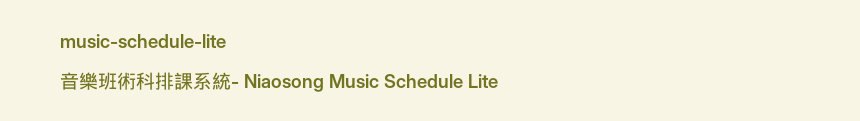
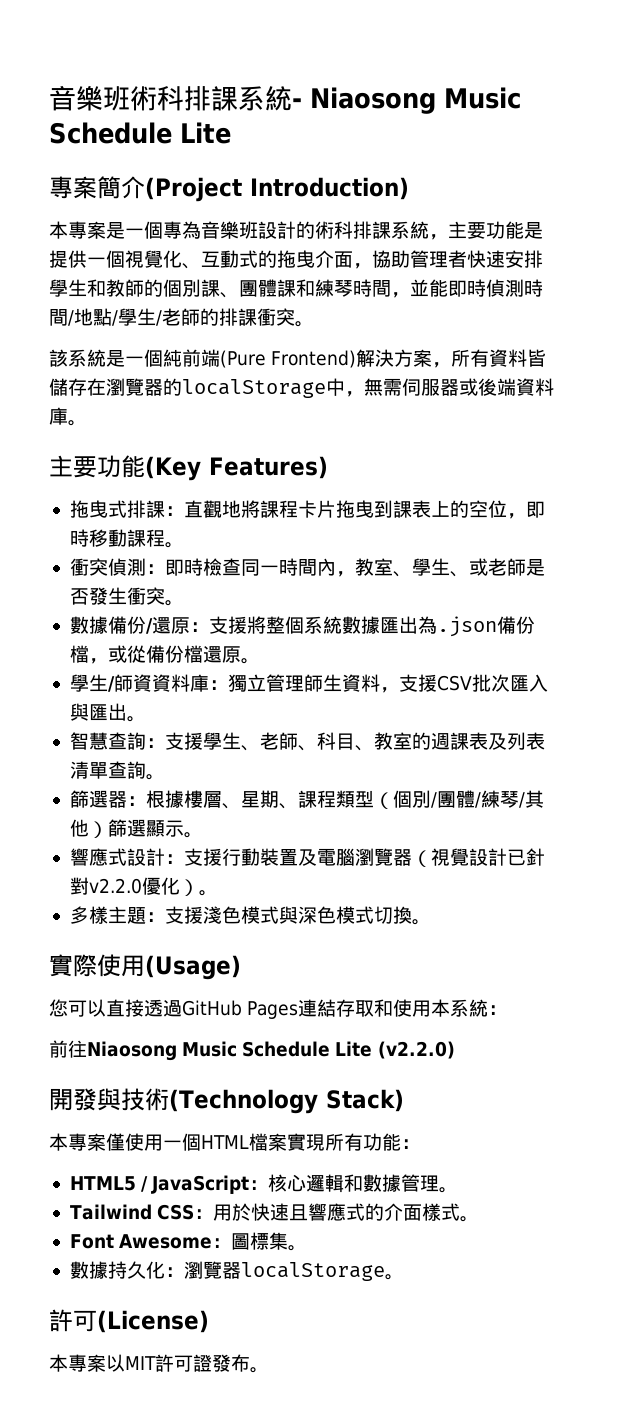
- music-schedule-lite
+ 專案簡介(Project Introduction)
+ 本專案是一個專為音樂班設計的術科排課系統，主要功能是提供一個視覺化、互動式的拖曳介面，協助管理者快速安排學生和教師的個別課、團體課和練琴時間，並能即時偵測時間/地點/學生/老師的排課衝突。
+ 該系統是一個純前端(Pure Frontend)解決方案，所有資料皆儲存在瀏覽器的localStorage中，無需伺服器或後端資料庫。
+ 主要功能(Key Features)
+ 拖曳式排課：直觀地將課程卡片拖曳到課表上的空位，即時移動課程。
+ 衝突偵測：即時檢查同一時間內，教室、學生、或老師是否發生衝突。
+ 數據備份/還原：支援將整個系統數據匯出為.json備份檔，或從備份檔還原。
+ 學生/師資資料庫：獨立管理師生資料，支援CSV批次匯入與匯出。
+ 智慧查詢：支援學生、老師、科目、教室的週課表及列表清單查詢。
+ 篩選器：根據樓層、星期、課程類型（個別/團體/練琴/其他）篩選顯示。
+ 響應式設計：支援行動裝置及電腦瀏覽器（視覺設計已針對v2.2.0優化）。
+ 多樣主題：支援淺色模式與深色模式切換。
+ 實際使用(Usage)
+ 您可以直接透過GitHub Pages連結存取和使用本系統：
+ 前往Niaosong Music Schedule Lite (v2.2.0)
+ 開發與技術(Technology Stack)
+ 本專案僅使用一個HTML檔案實現所有功能：
+ HTML5 / JavaScript：核心邏輯和數據管理。
+ Tailwind CSS：用於快速且響應式的介面樣式。
+ Font Awesome：圖標集。
+ 數據持久化：瀏覽器localStorage。
+ 許可(License)
+ 本專案以MIT許可證發布。

